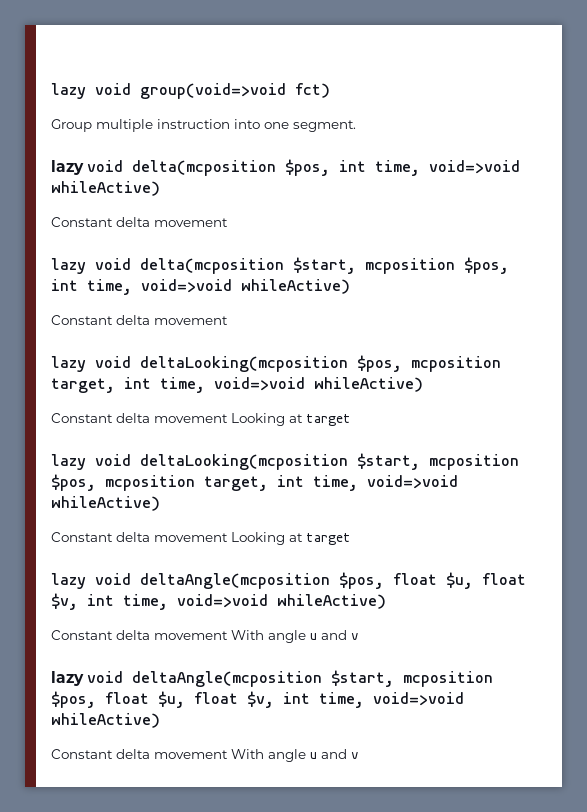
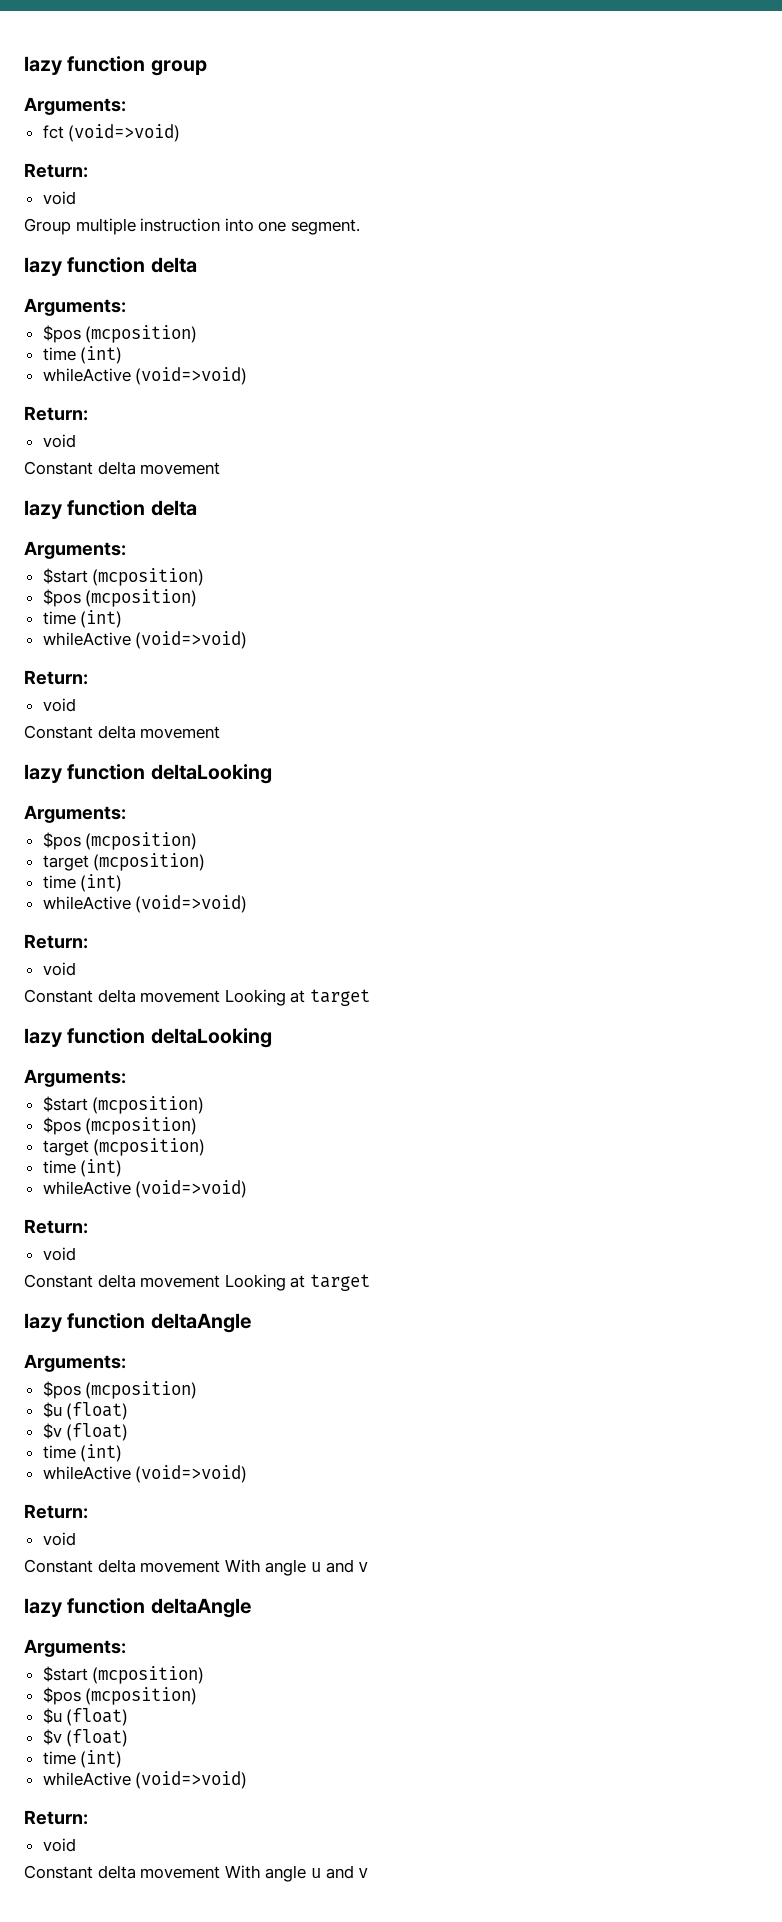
- lazy void group(void=>void fct)
+ lazy function group
+ Arguments:
+ fct (void=>void)
+ Return:
+ void
  Group multiple instruction into one segment.
- lazy void delta(mcposition $pos, int time, void=>void whileActive)
+ lazy function delta
+ Arguments:
+ $pos (mcposition)
+ time (int)
+ whileActive (void=>void)
+ Return:
+ void
  Constant delta movement
- lazy void delta(mcposition $start, mcposition $pos, int time, void=>void whileActive)
+ lazy function delta
+ Arguments:
+ $start (mcposition)
+ $pos (mcposition)
+ time (int)
+ whileActive (void=>void)
+ Return:
+ void
  Constant delta movement
- lazy void deltaLooking(mcposition $pos, mcposition target, int time, void=>void whileActive)
+ lazy function deltaLooking
+ Arguments:
+ $pos (mcposition)
+ target (mcposition)
+ time (int)
+ whileActive (void=>void)
+ Return:
+ void
  Constant delta movement Looking at target
- lazy void deltaLooking(mcposition $start, mcposition $pos, mcposition target, int time, void=>void whileActive)
+ lazy function deltaLooking
+ Arguments:
+ $start (mcposition)
+ $pos (mcposition)
+ target (mcposition)
+ time (int)
+ whileActive (void=>void)
+ Return:
+ void
  Constant delta movement Looking at target
- lazy void deltaAngle(mcposition $pos, float $u, float $v, int time, void=>void whileActive)
+ lazy function deltaAngle
+ Arguments:
+ $pos (mcposition)
+ $u (float)
+ $v (float)
+ time (int)
+ whileActive (void=>void)
+ Return:
+ void
  Constant delta movement With angle u and v
- lazy void deltaAngle(mcposition $start, mcposition $pos, float $u, float $v, int time, void=>void whileActive)
+ lazy function deltaAngle
+ Arguments:
+ $start (mcposition)
+ $pos (mcposition)
+ $u (float)
+ $v (float)
+ time (int)
+ whileActive (void=>void)
+ Return:
+ void

